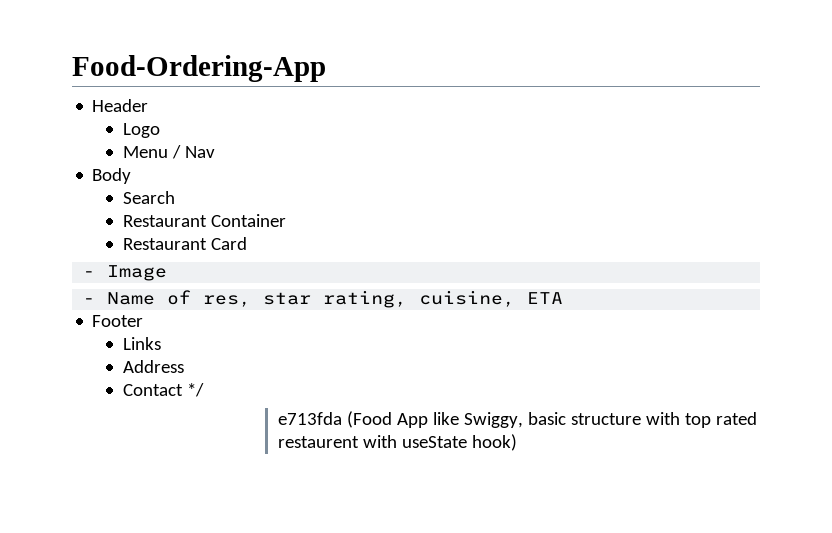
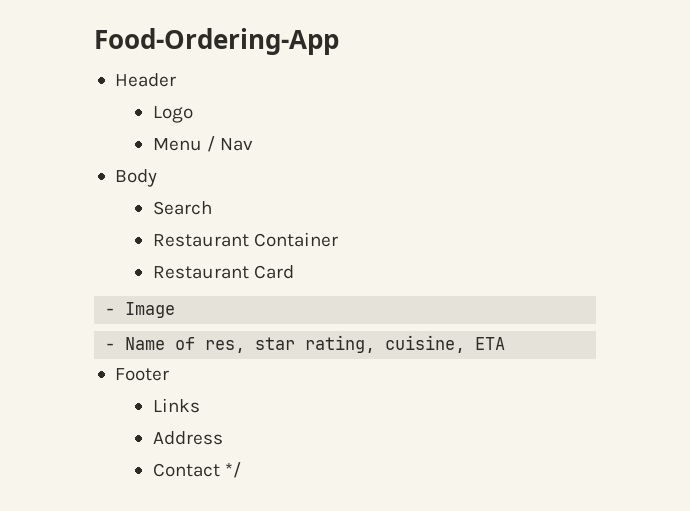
- e713fda (Food App like Swiggy, basic structure with top rated restaurent with useState hook)

